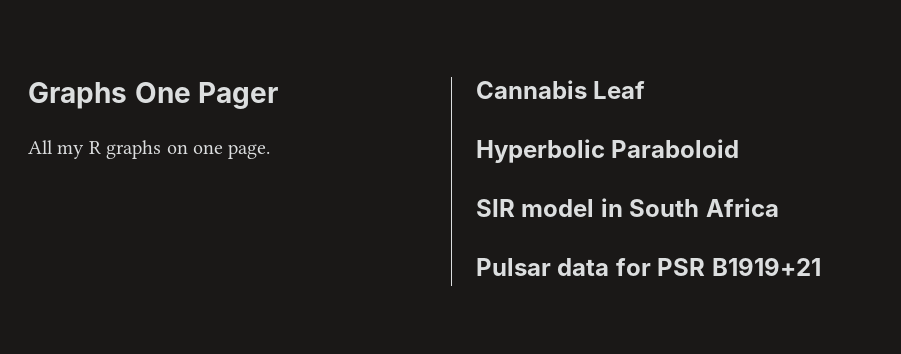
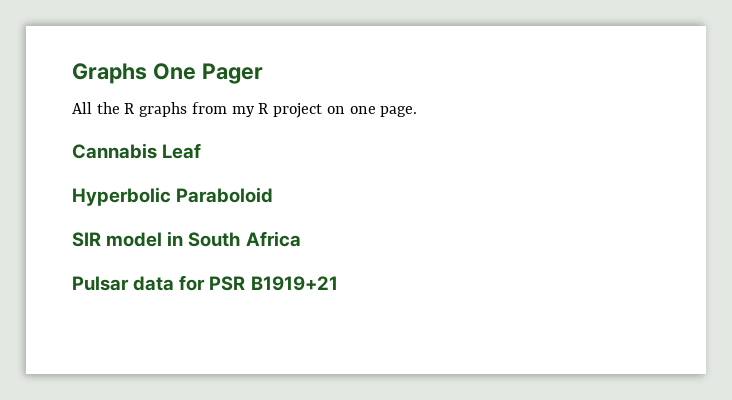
- All my R graphs on one page.
+ All the R graphs from my R project on one page.

